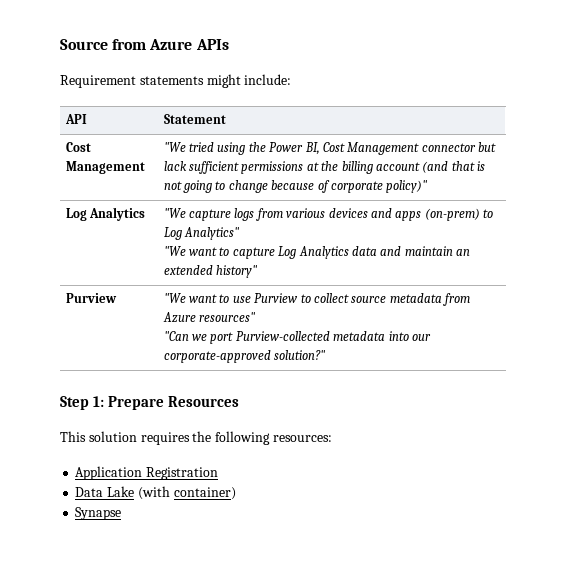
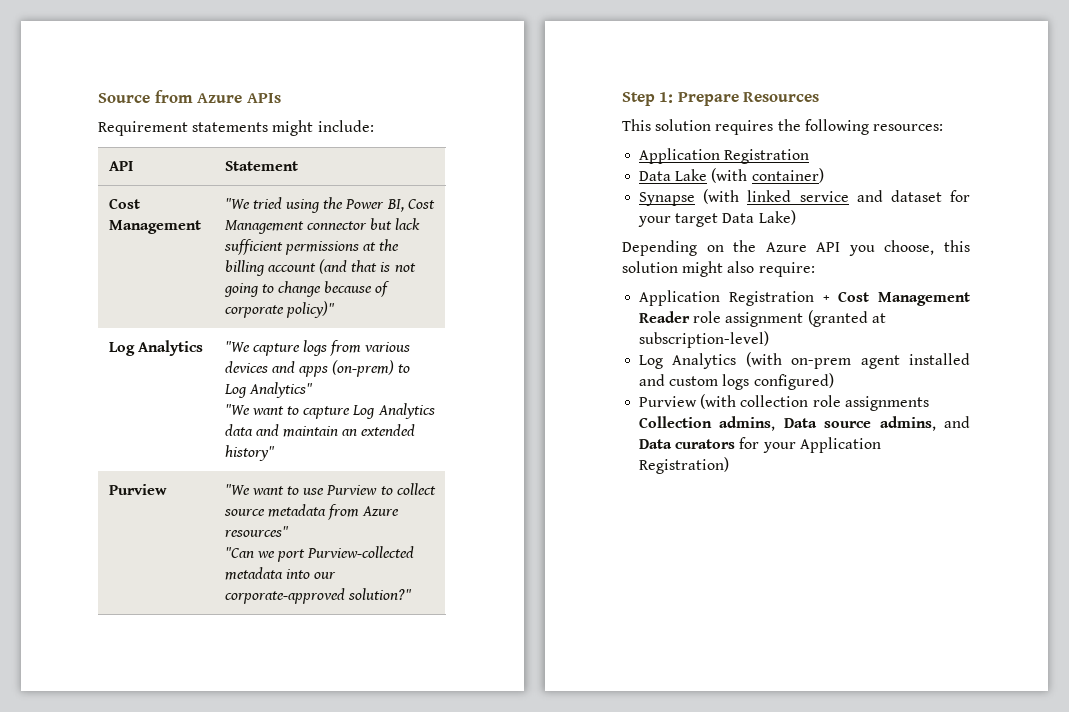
- Synapse
+ Synapse (with linked service and dataset for your target Data Lake)
+ Depending on the Azure API you choose, this solution might also require:
+ Application Registration + Cost Management Reader role assignment (granted at subscription-level)
+ Log Analytics (with on-prem agent installed and custom logs configured)
+ Purview (with collection role assignments Collection admins, Data source admins, and Data curators for your Application Registration)

